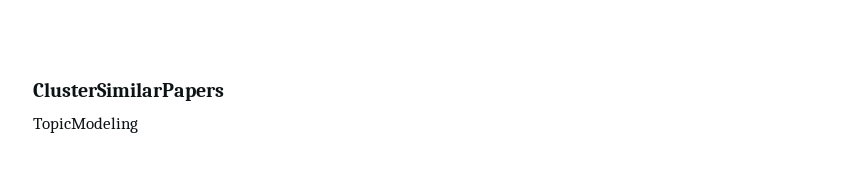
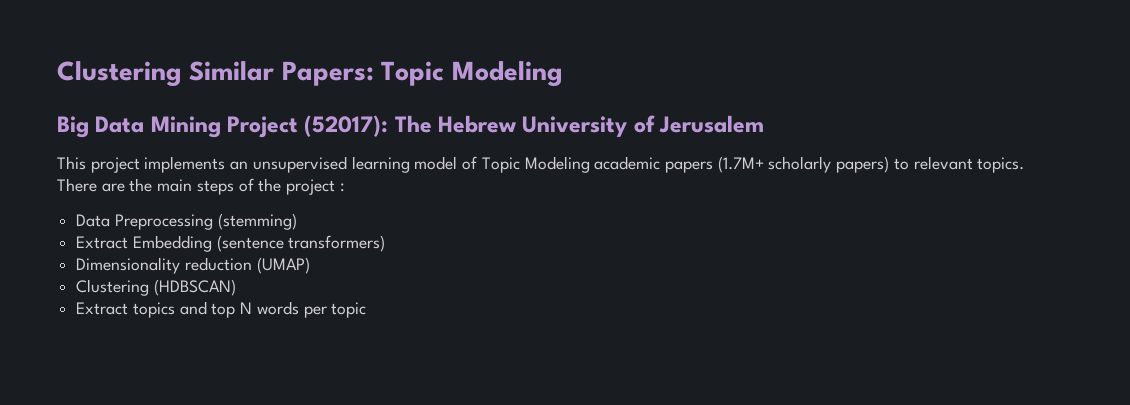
- ClusterSimilarPapers
- TopicModeling
+ Clustering Similar Papers: Topic Modeling
+ Big Data Mining Project (52017): The Hebrew University of Jerusalem
+ This project implements an unsupervised learning model of Topic Modeling academic papers (1.7M+ scholarly papers) to relevant topics. There are the main steps of the project :
+ Data Preprocessing (stemming)
+ Extract Embedding (sentence transformers)
+ Dimensionality reduction (UMAP)
+ Clustering (HDBSCAN)
+ Extract topics and top N words per topic

